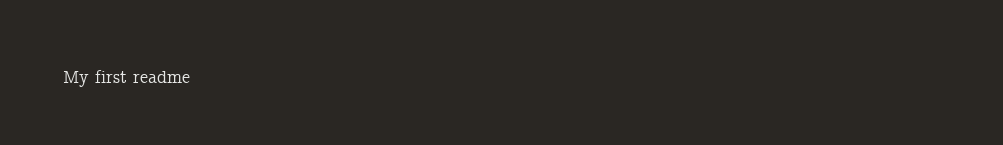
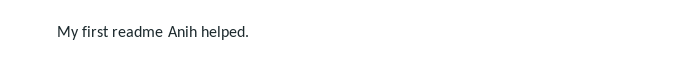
- My first readme
+ My first readme Anih helped.

